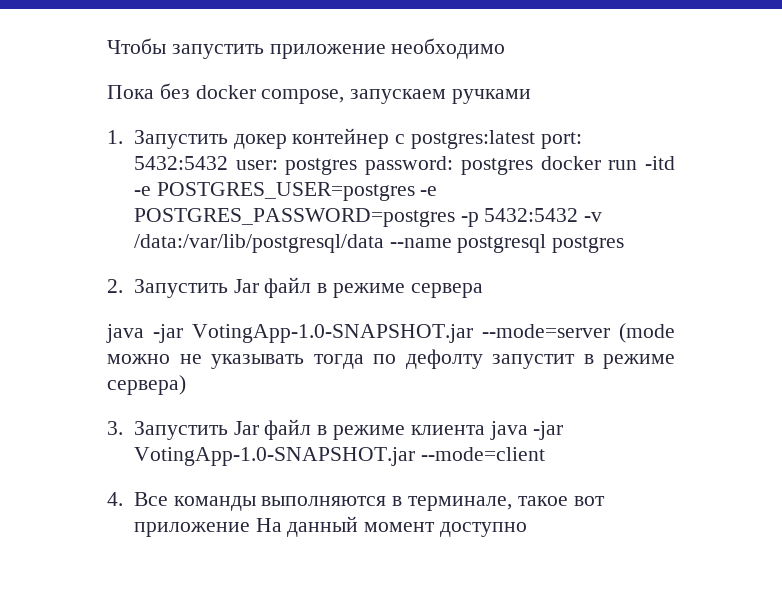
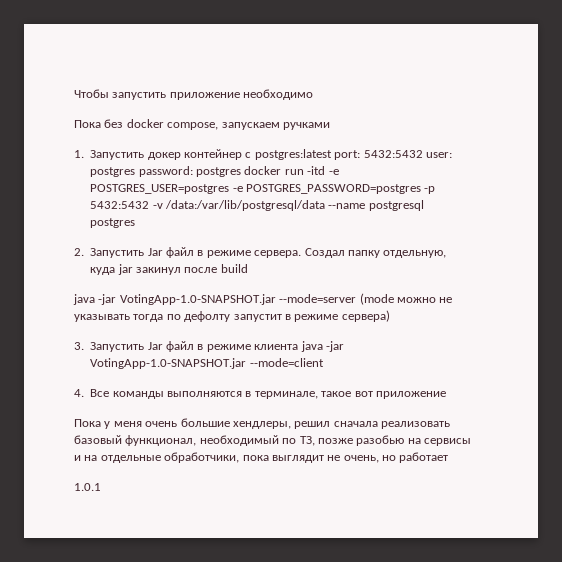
- 2. Запустить Jar файл в режиме сервера
+ 2. Запустить Jar файл в режиме сервера. Создал папку отдельную, куда jar закинул после build
- 4. Все команды выполняются в терминале, такое вот приложение На данный момент доступно
+ 4. Все команды выполняются в терминале, такое вот приложение
+ Пока у меня очень большие хендлеры, решил сначала реализовать базовый функционал, необходимый по ТЗ, позже разобью на сервисы и на отдельные обработчики, пока выглядит не очень, но работает
+ 1.0.1

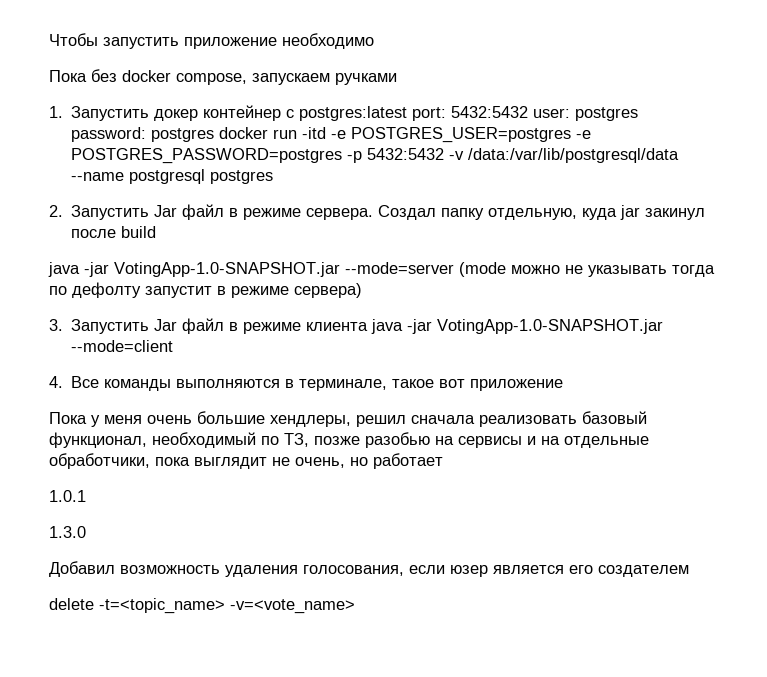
+ 1.3.0
+ Добавил возможность удаления голосования, если юзер является его создателем
+ delete -t=<topic_name> -v=<vote_name>

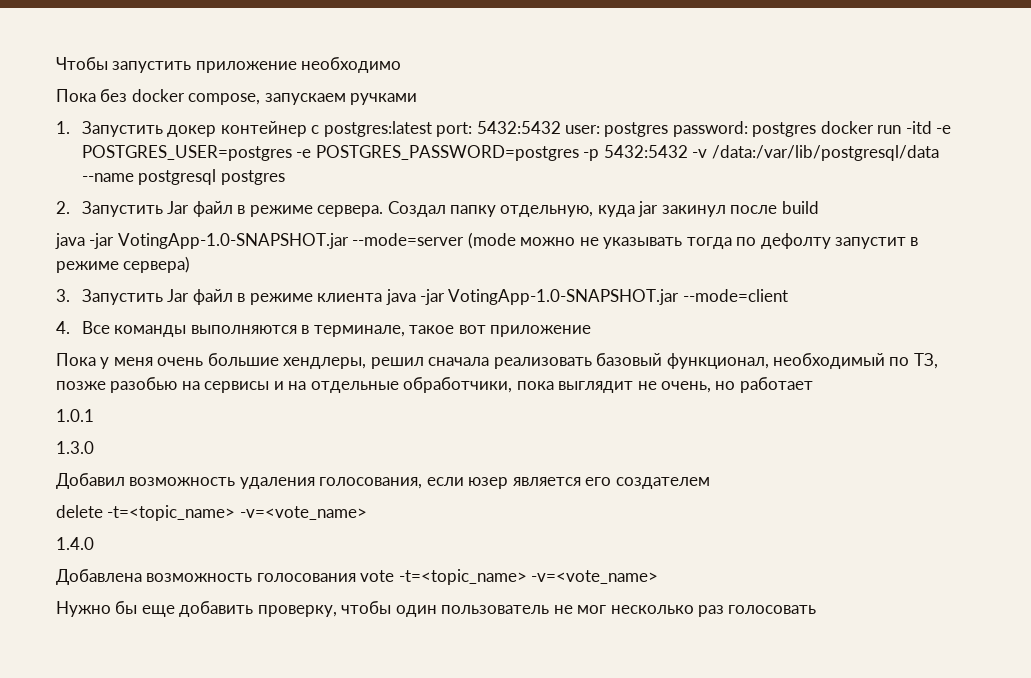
+ 1.4.0
+ Добавлена возможность голосования vote -t=<topic_name> -v=<vote_name>
+ Нужно бы еще добавить проверку, чтобы один пользователь не мог несколько раз голосовать

